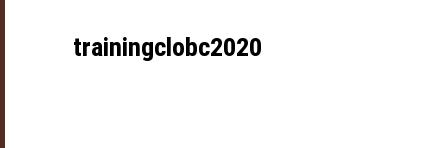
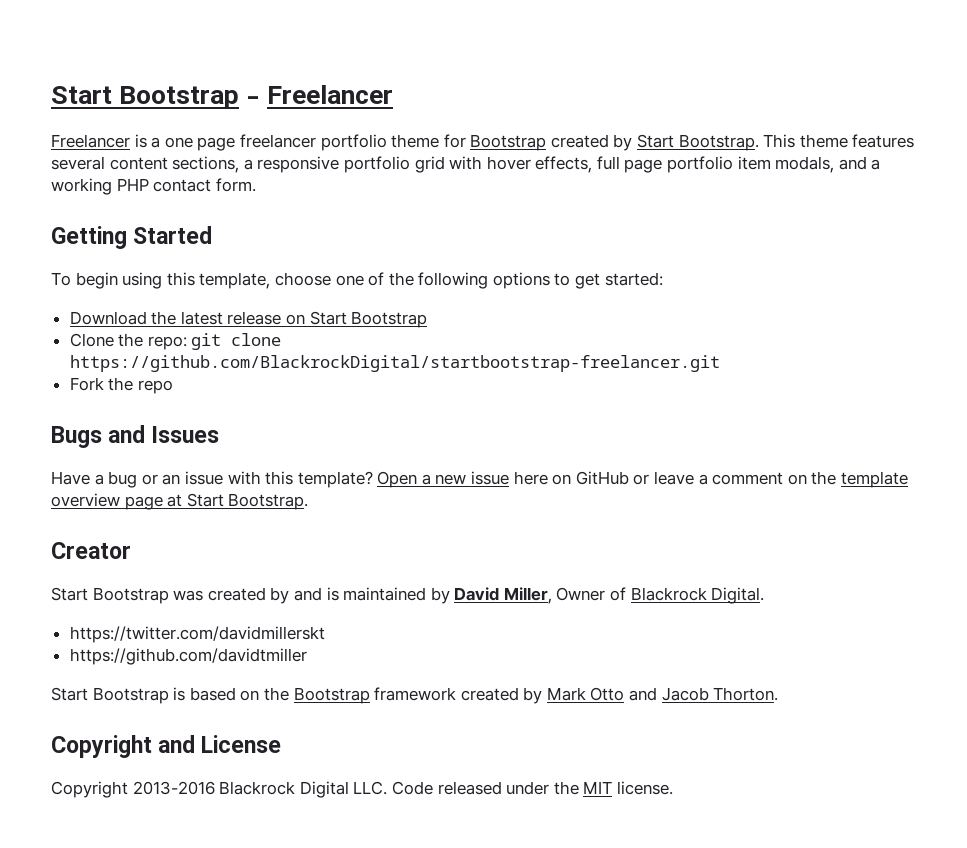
- trainingclobc2020
+ Start Bootstrap - Freelancer
+ Freelancer is a one page freelancer portfolio theme for Bootstrap created by Start Bootstrap. This theme features several content sections, a responsive portfolio grid with hover effects, full page portfolio item modals, and a working PHP contact form.
+ Getting Started
+ To begin using this template, choose one of the following options to get started:
+ Download the latest release on Start Bootstrap
+ Clone the repo: git clone https://github.com/BlackrockDigital/startbootstrap-freelancer.git
+ Fork the repo
+ Bugs and Issues
+ Have a bug or an issue with this template? Open a new issue here on GitHub or leave a comment on the template overview page at Start Bootstrap.
+ Creator
+ Start Bootstrap was created by and is maintained by David Miller, Owner of Blackrock Digital.
+ https://twitter.com/davidmillerskt
+ https://github.com/davidtmiller
+ Start Bootstrap is based on the Bootstrap framework created by Mark Otto and Jacob Thorton.
+ Copyright and License
+ Copyright 2013-2016 Blackrock Digital LLC. Code released under the MIT license.

